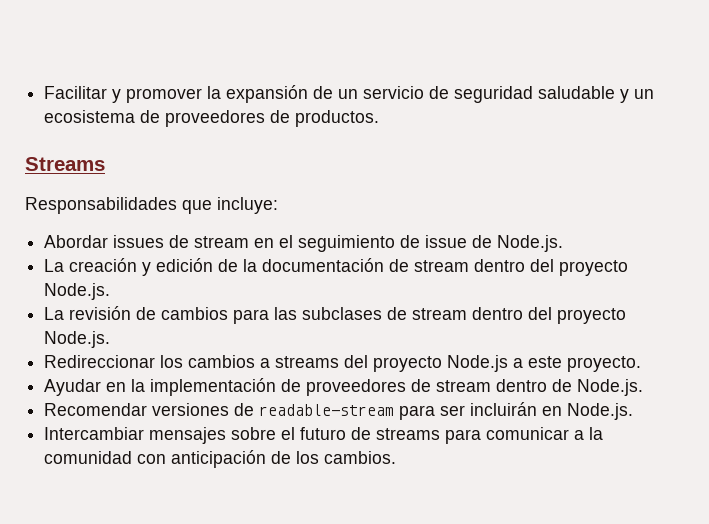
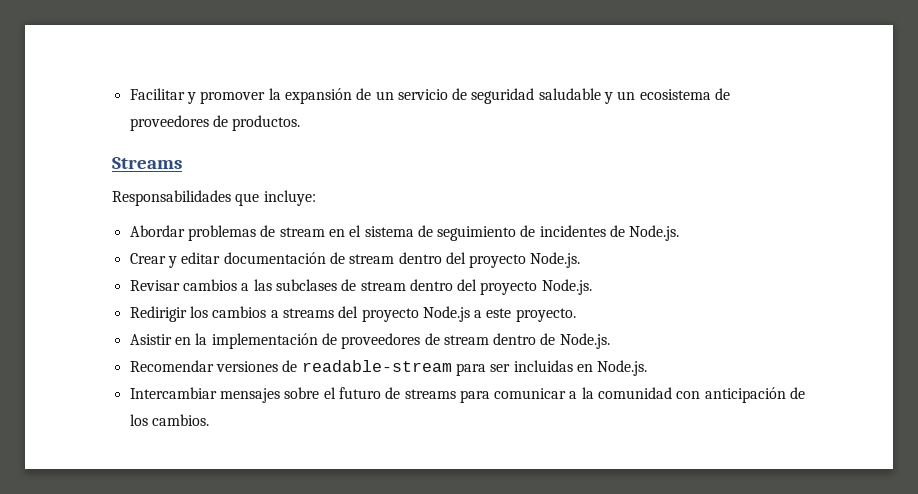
- Abordar issues de stream en el seguimiento de issue de Node.js.
- La creación y edición de la documentación de stream dentro del proyecto Node.js.
+ Abordar problemas de stream en el sistema de seguimiento de incidentes de Node.js.
+ Crear y editar documentación de stream dentro del proyecto Node.js.
- La revisión de cambios para las subclases de stream dentro del proyecto Node.js.
+ Revisar cambios a las subclases de stream dentro del proyecto Node.js.
- Redireccionar los cambios a streams del proyecto Node.js a este proyecto.
+ Redirigir los cambios a streams del proyecto Node.js a este proyecto.
- Ayudar en la implementación de proveedores de stream dentro de Node.js.
+ Asistir en la implementación de proveedores de stream dentro de Node.js.
- Recomendar versiones de readable-stream para ser incluirán en Node.js.
+ Recomendar versiones de readable-stream para ser incluidas en Node.js.

